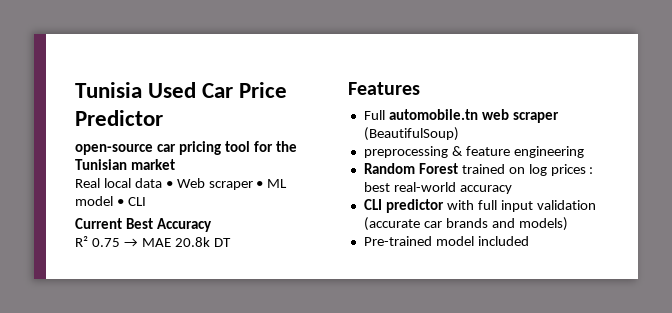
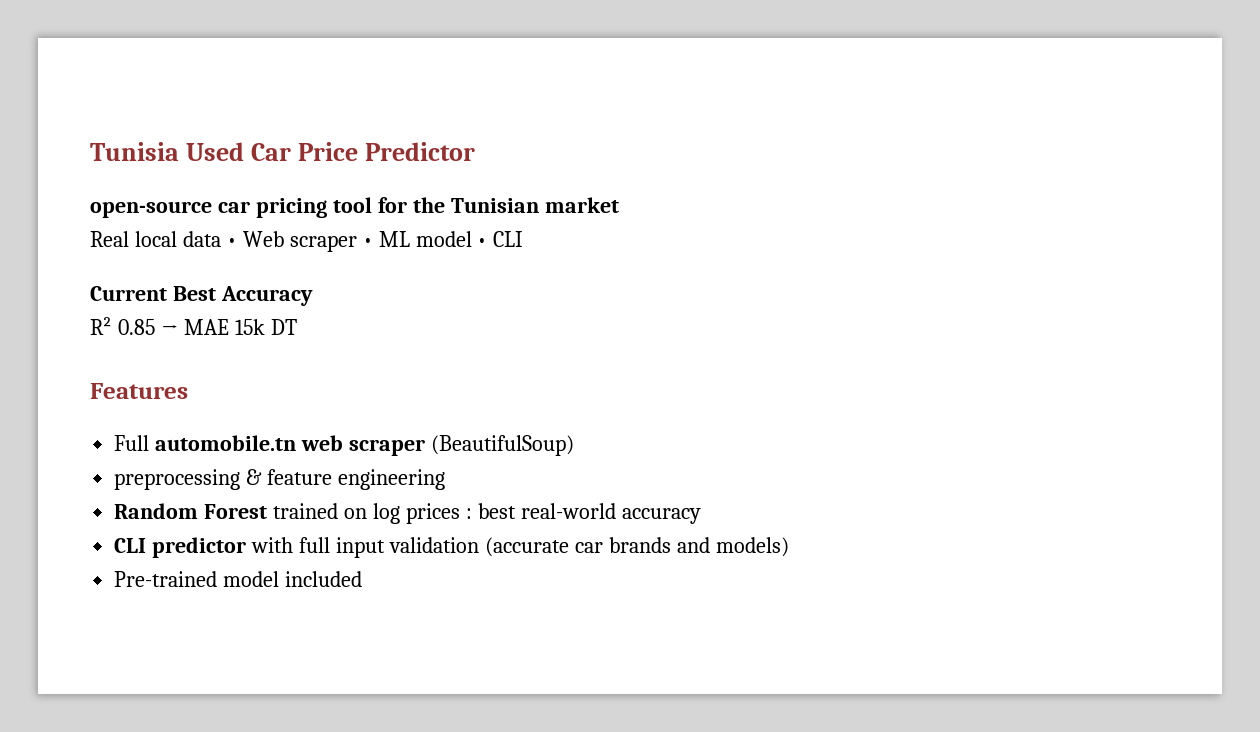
- R² 0.75 → MAE 20.8k DT
+ R² 0.85 → MAE 15k DT

